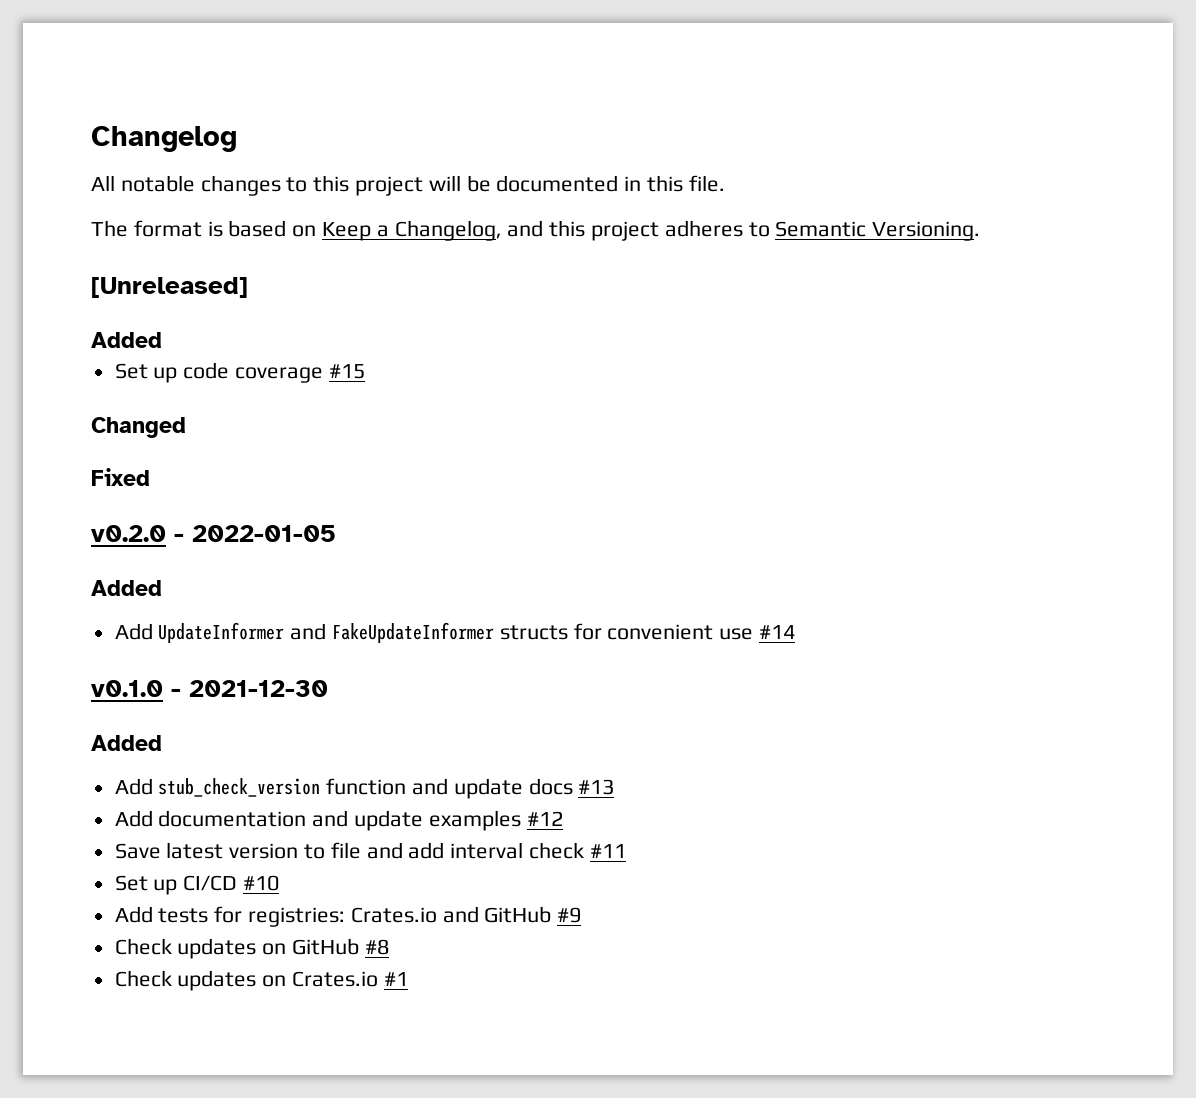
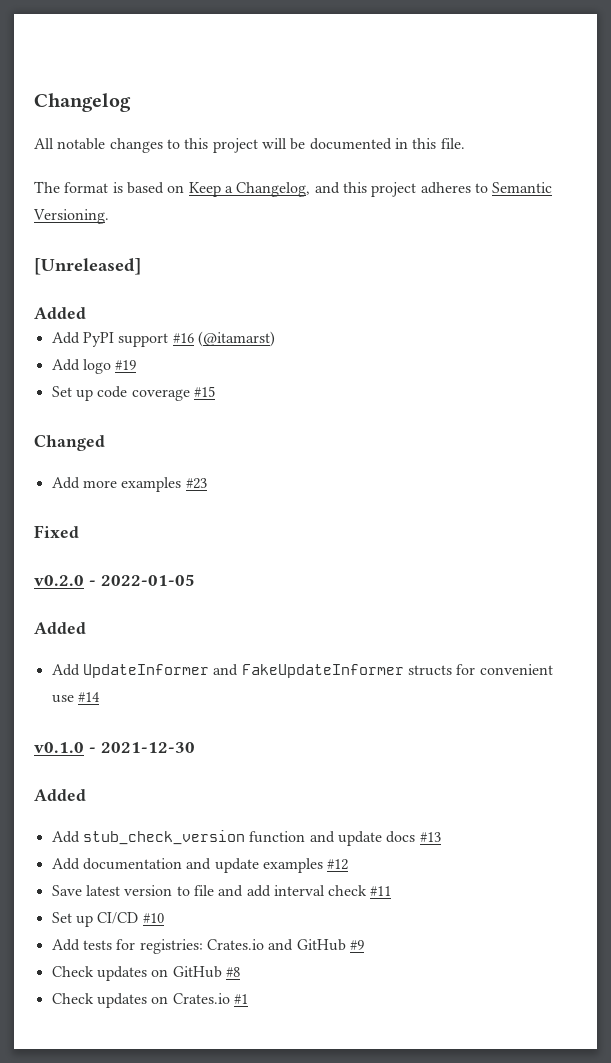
+ Add PyPI support #16 (@itamarst)
+ Add logo #19
+ Add more examples #23

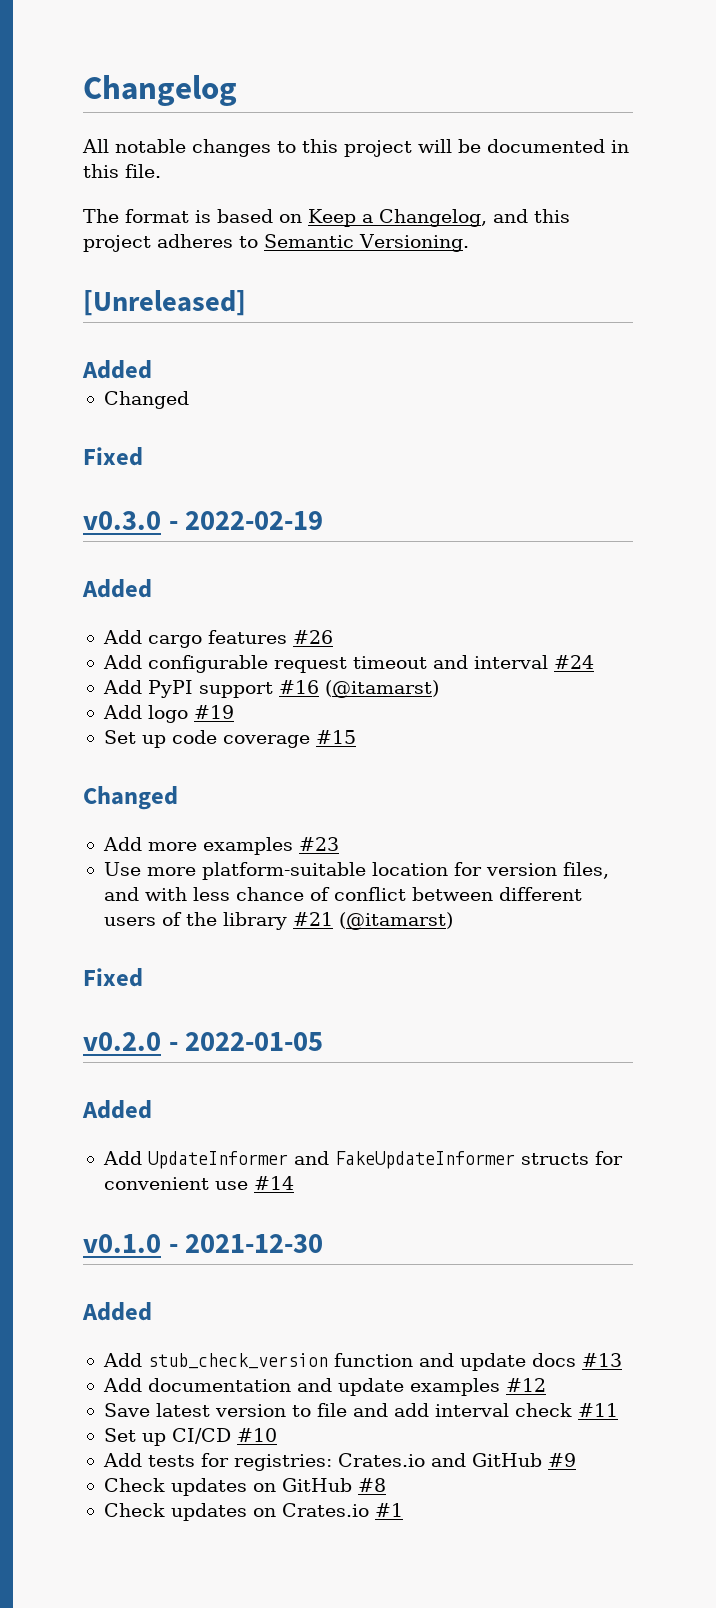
  [Unreleased]
  Added
+ Changed
+ Fixed
+ v0.3.0 - 2022-02-19
+ Added
+ Add cargo features #26
+ Add configurable request timeout and interval #24
+ Use more platform-suitable location for version files, and with less chance of conflict between different users of the library #21 (@itamarst)

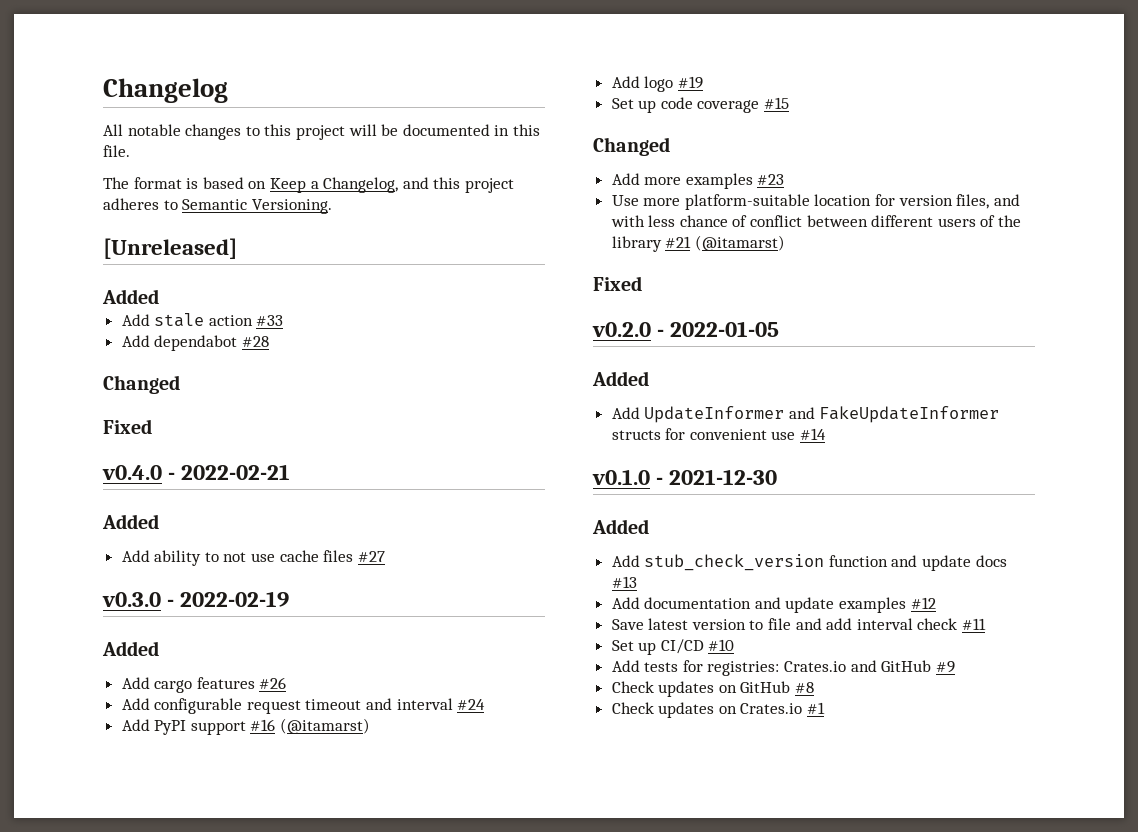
  [Unreleased]
  Added
+ Add stale action #33
+ Add dependabot #28
  Changed
  Fixed
+ v0.4.0 - 2022-02-21
+ Added
+ Add ability to not use cache files #27

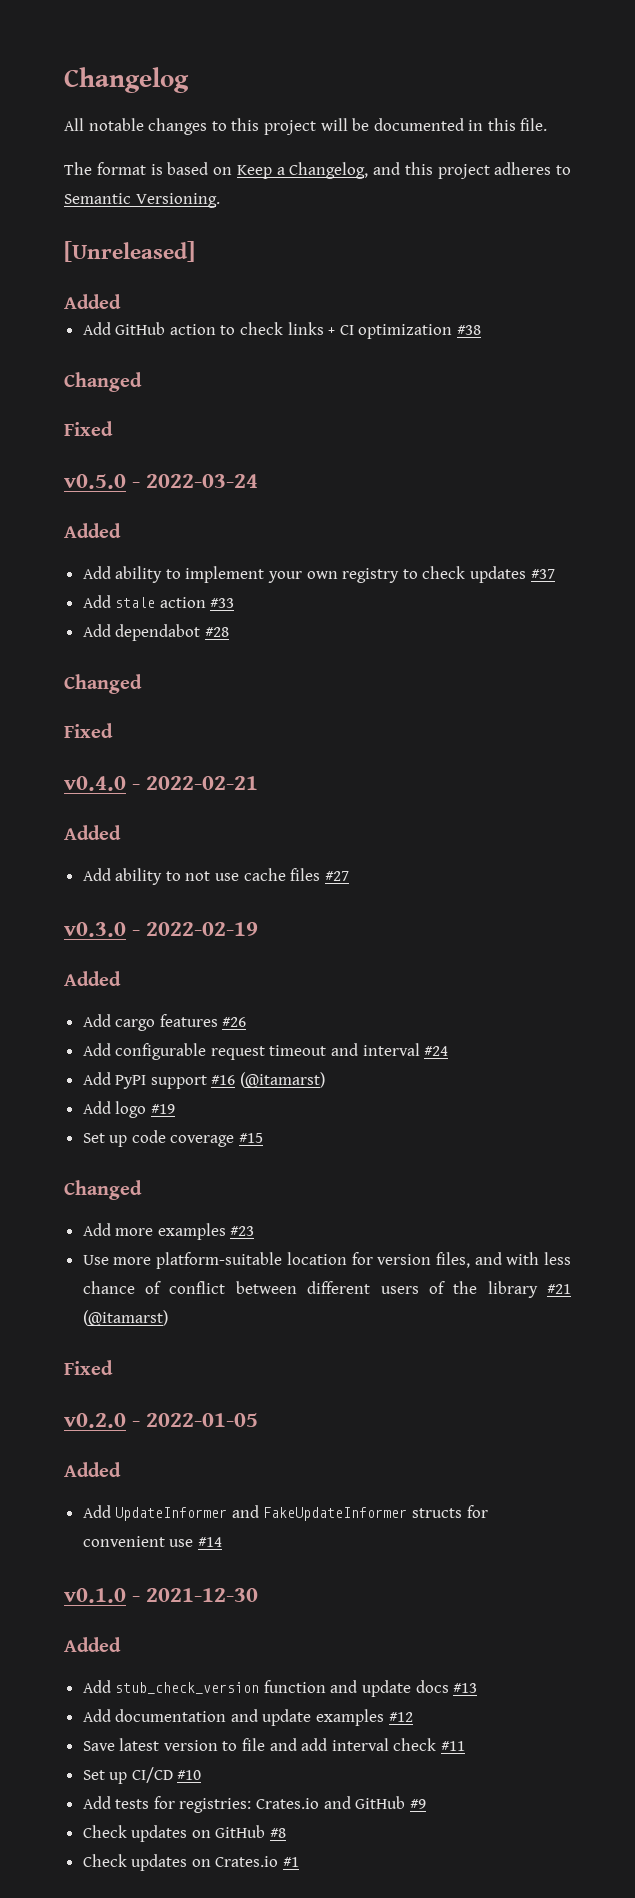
+ Add GitHub action to check links + CI optimization #38
+ Changed
+ Fixed
+ v0.5.0 - 2022-03-24
+ Added
+ Add ability to implement your own registry to check updates #37

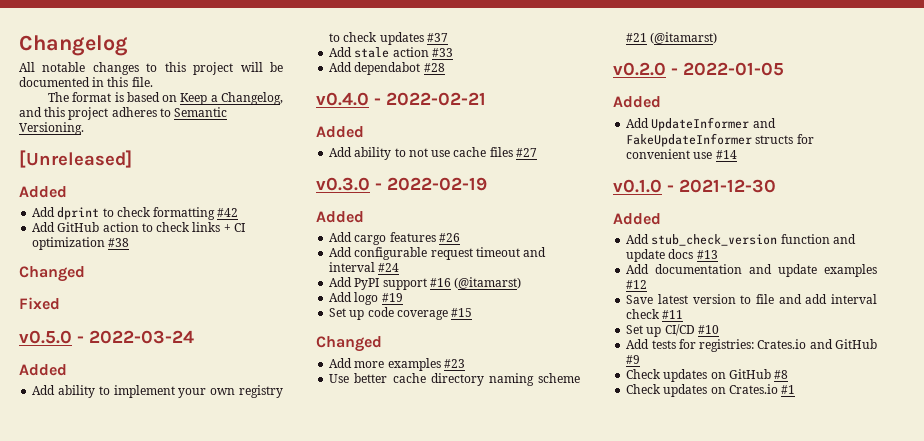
+ Add dprint to check formatting #42
  Add dependabot #28
- Changed
- Fixed
- Use more platform-suitable location for version files, and with less chance of conflict between different users of the library #21 (@itamarst)
- Fixed
+ Use better cache directory naming scheme #21 (@itamarst)

